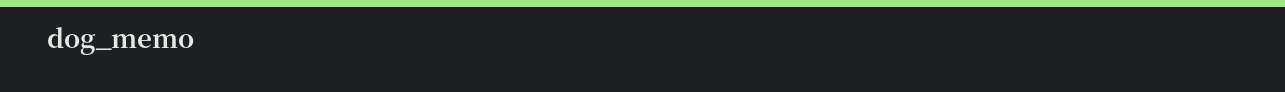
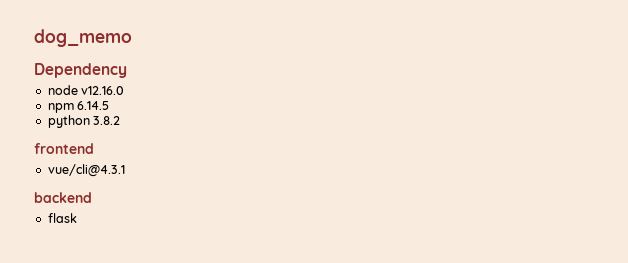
+ Dependency
+ node v12.16.0
+ npm 6.14.5
+ python 3.8.2
+ frontend
+ vue/cli@4.3.1
+ backend
+ flask

